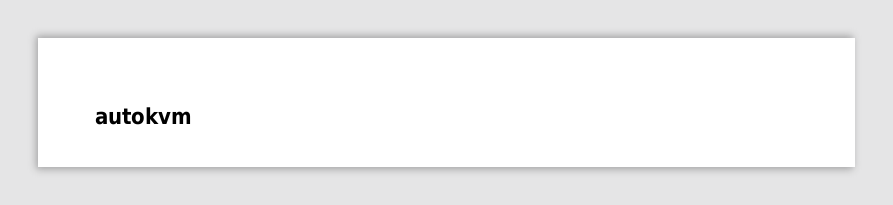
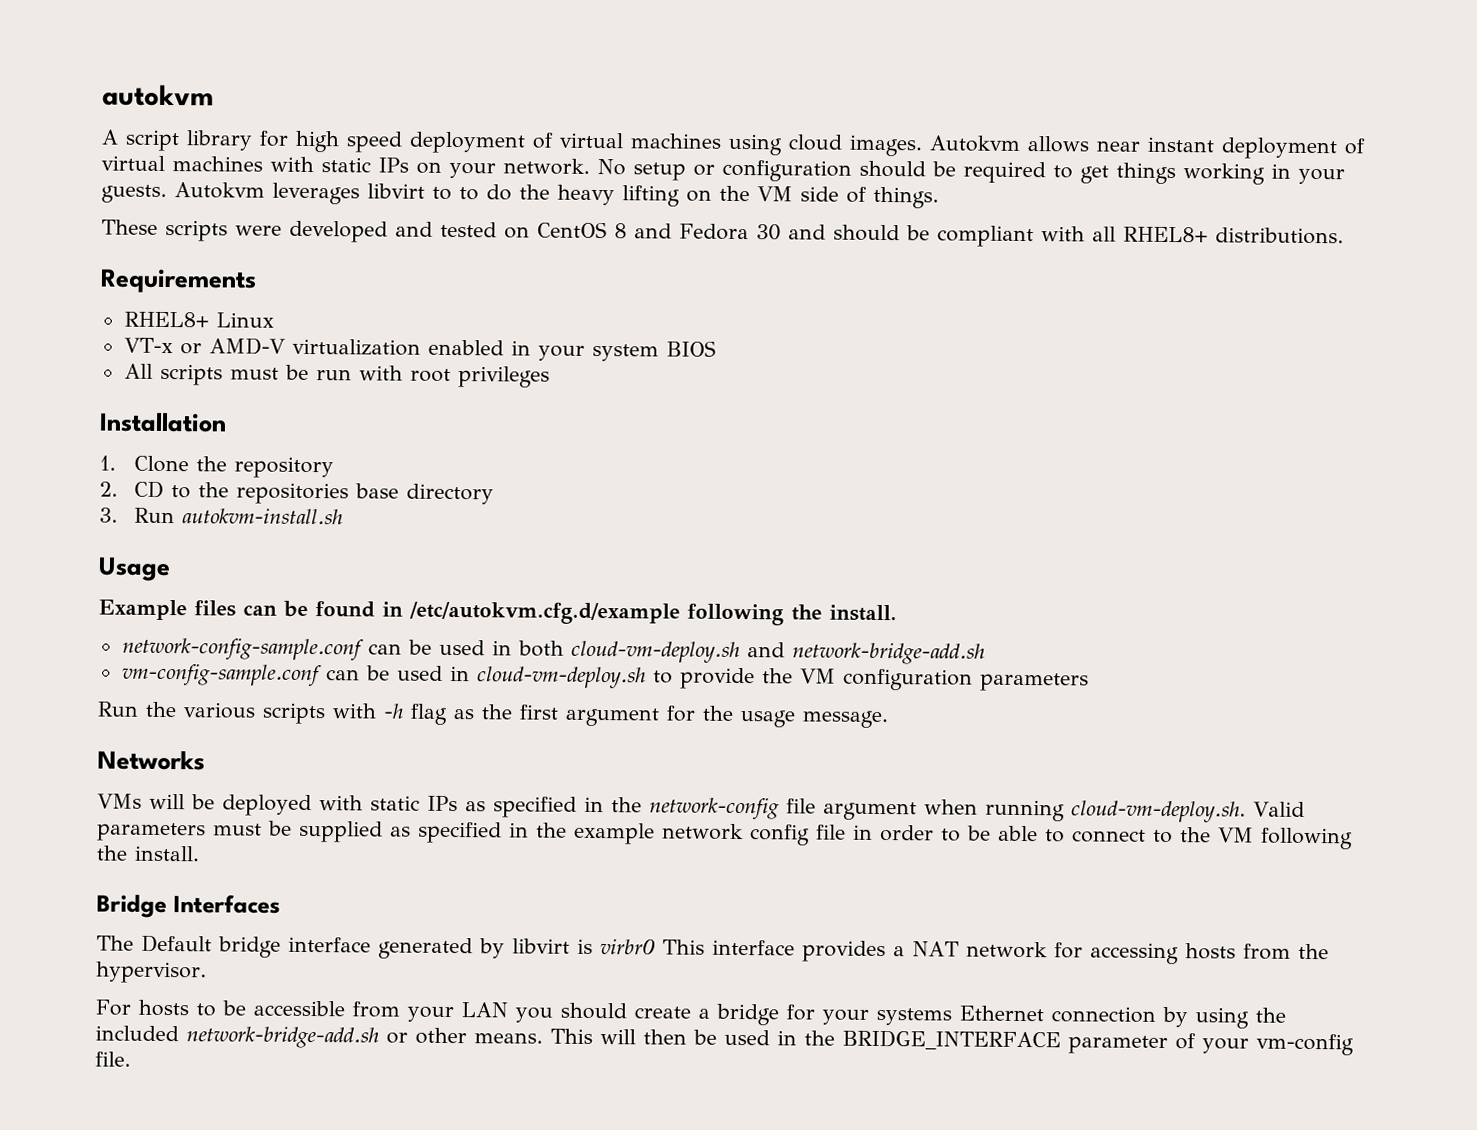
+ A script library for high speed deployment of virtual machines using cloud images. Autokvm allows near instant deployment of virtual machines with static IPs on your network. No setup or configuration should be required to get things working in your guests. Autokvm leverages libvirt to to do the heavy lifting on the VM side of things.
+ These scripts were developed and tested on CentOS 8 and Fedora 30 and should be compliant with all RHEL8+ distributions.
+ Requirements
+ RHEL8+ Linux
+ VT-x or AMD-V virtualization enabled in your system BIOS
+ All scripts must be run with root privileges
+ Installation
+ 1. Clone the repository
+ 2. CD to the repositories base directory
+ 3. Run autokvm-install.sh
+ Usage
+ Example files can be found in /etc/autokvm.cfg.d/example following the install.
+ network-config-sample.conf can be used in both cloud-vm-deploy.sh and network-bridge-add.sh
+ vm-config-sample.conf can be used in cloud-vm-deploy.sh to provide the VM configuration parameters
+ Run the various scripts with -h flag as the first argument for the usage message.
+ Networks
+ VMs will be deployed with static IPs as specified in the network-config file argument when running cloud-vm-deploy.sh. Valid parameters must be supplied as specified in the example network config file in order to be able to connect to the VM following the install.
+ Bridge Interfaces
+ The Default bridge interface generated by libvirt is virbr0 This interface provides a NAT network for accessing hosts from the hypervisor.
+ For hosts to be accessible from your LAN you should create a bridge for your systems Ethernet connection by using the included network-bridge-add.sh or other means. This will then be used in the BRIDGE_INTERFACE parameter of your vm-config file.

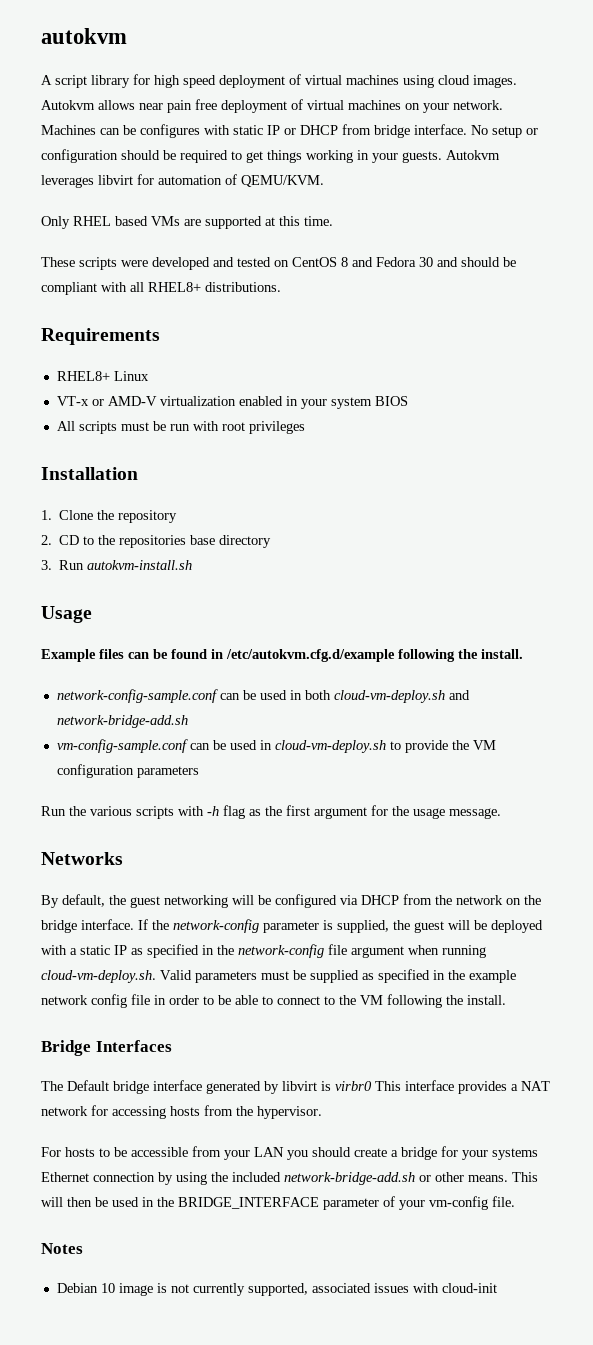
- Autokvm allows near instant deployment of virtual machines with static IPs on your network.
+ Autokvm allows near pain free deployment of virtual machines on your network. Machines can be configures with static IP or DHCP from bridge interface.
- Autokvm leverages libvirt to to do the heavy lifting on the VM side of things.
+ Autokvm leverages libvirt for automation of QEMU/KVM.
+ Only RHEL based VMs are supported at this time.
- VMs will be deployed with static IPs as specified in the network-config file argument when running cloud-vm-deploy.sh. Valid parameters must be supplied as specified in the example network config file in order to be able to connect to the VM following the install.
+ By default, the guest networking will be configured via DHCP from the network on the bridge interface. If the network-config parameter is supplied, the guest will be deployed with a static IP as specified in the network-config file argument when running cloud-vm-deploy.sh. Valid parameters must be supplied as specified in the example network config file in order to be able to connect to the VM following the install.
+ Notes
+ Debian 10 image is not currently supported, associated issues with cloud-init

